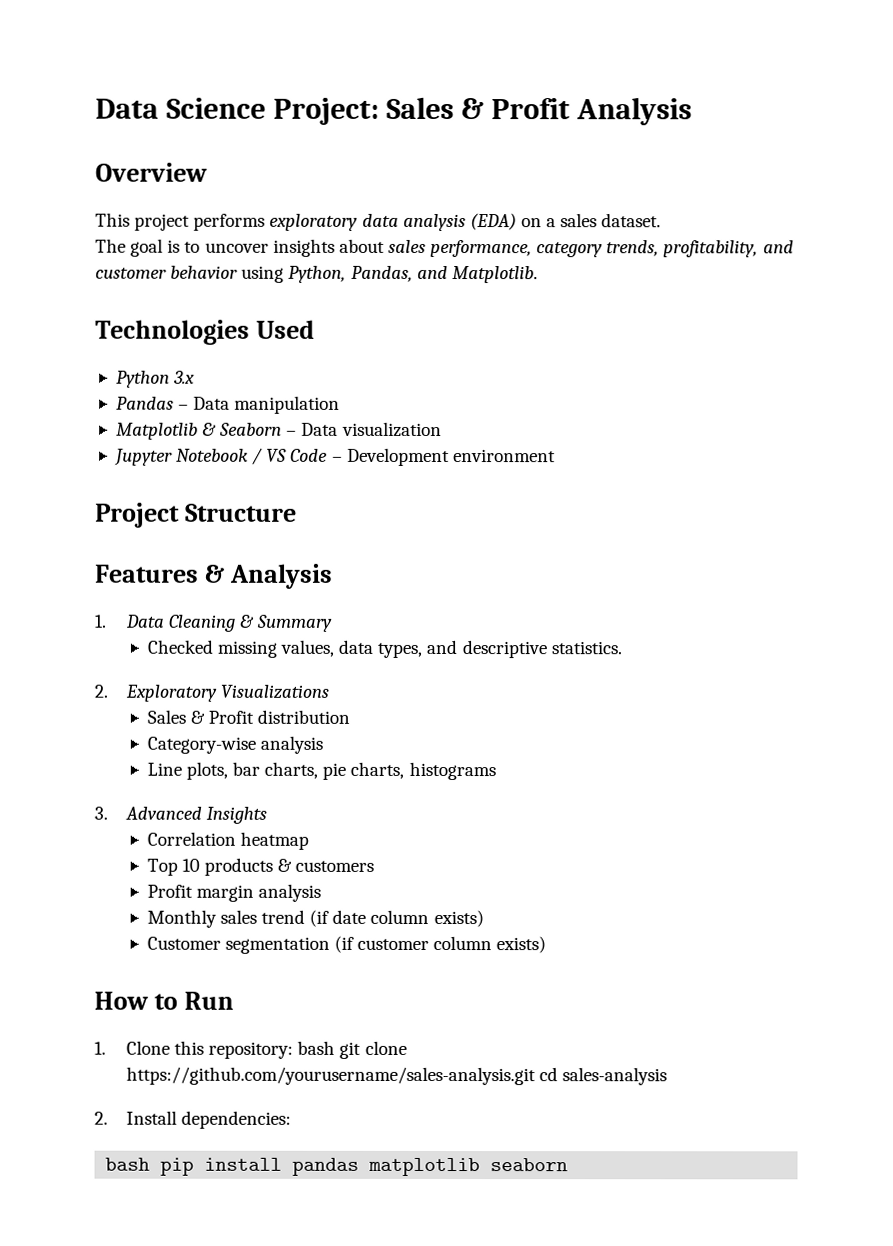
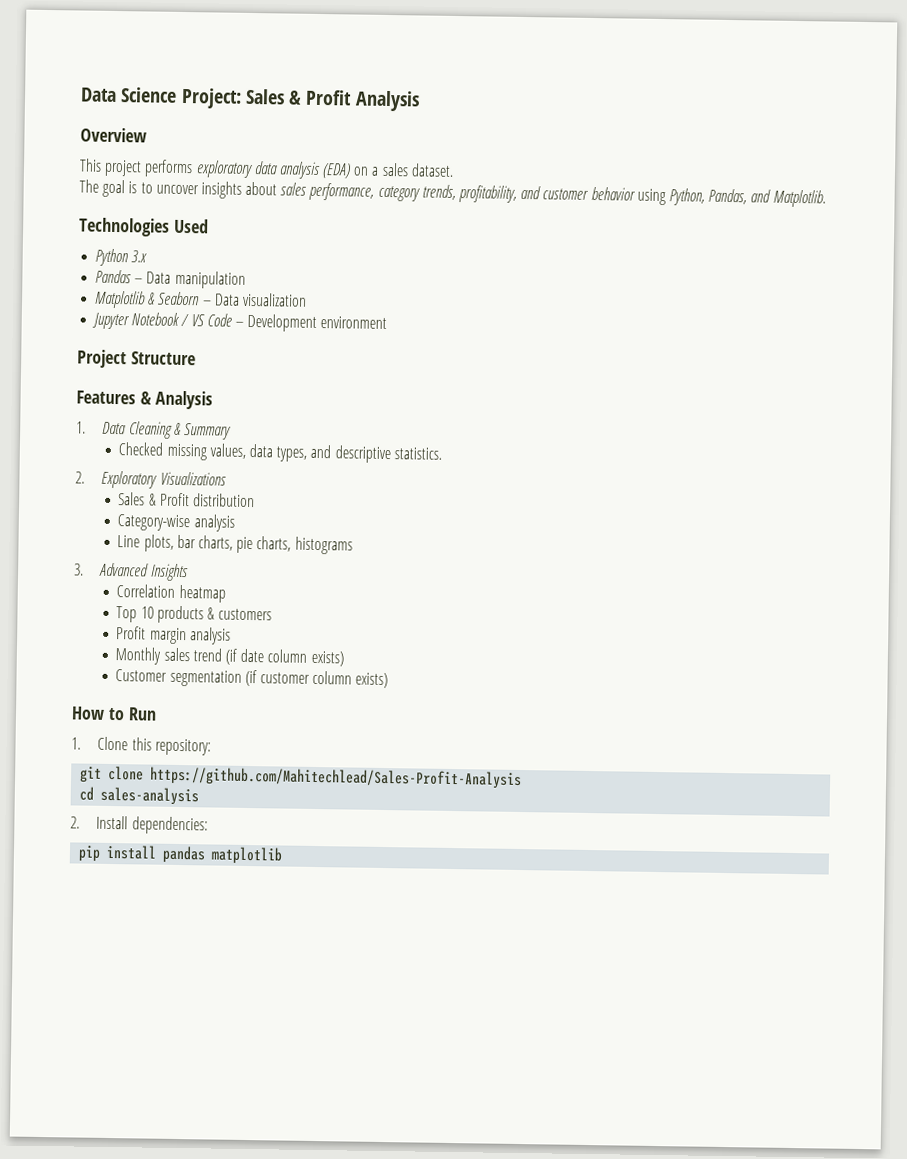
- 1. Clone this repository: bash git clone https://github.com/yourusername/sales-analysis.git cd sales-analysis
+ 1. Clone this repository:
+ git clone https://github.com/Mahitechlead/Sales-Profit-Analysis
+ cd sales-analysis
- bash pip install pandas matplotlib seaborn
+ pip install pandas matplotlib

